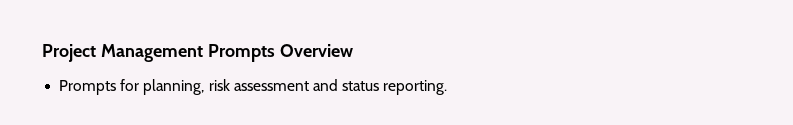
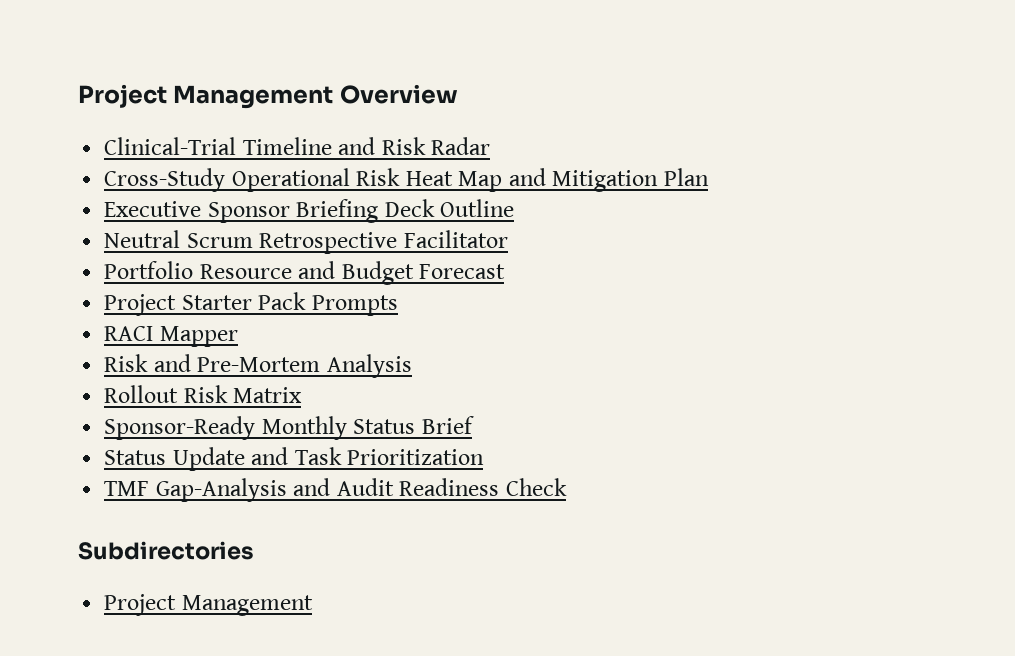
- Project Management Prompts Overview
+ Project Management Overview
- Prompts for planning, risk assessment and status reporting.
+ Clinical-Trial Timeline and Risk Radar
+ Cross-Study Operational Risk Heat Map and Mitigation Plan
+ Executive Sponsor Briefing Deck Outline
+ Neutral Scrum Retrospective Facilitator
+ Portfolio Resource and Budget Forecast
+ Project Starter Pack Prompts
+ RACI Mapper
+ Risk and Pre-Mortem Analysis
+ Rollout Risk Matrix
+ Sponsor-Ready Monthly Status Brief
+ Status Update and Task Prioritization
+ TMF Gap-Analysis and Audit Readiness Check
+ Subdirectories
+ Project Management

